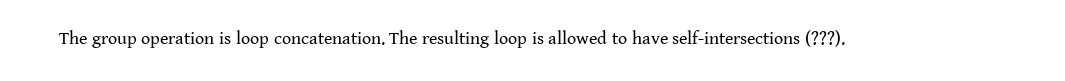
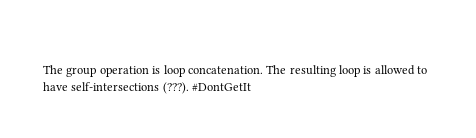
+ #DontGetIt

